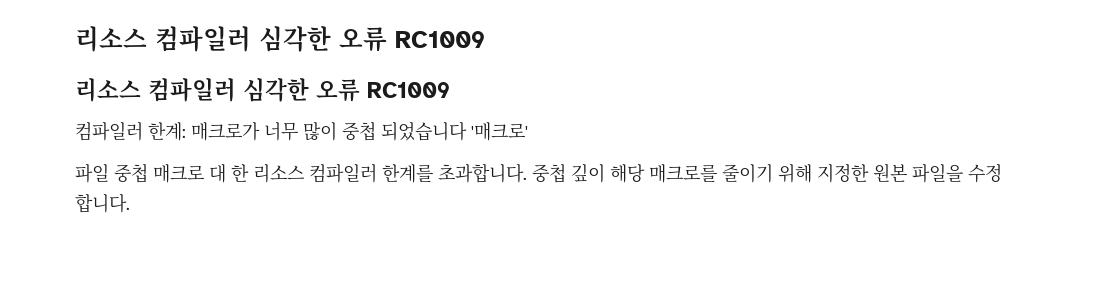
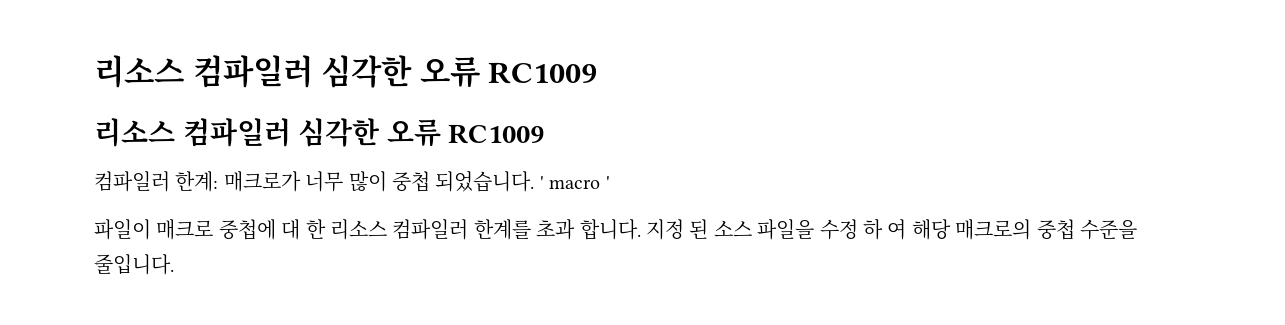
- 컴파일러 한계: 매크로가 너무 많이 중첩 되었습니다 '매크로'
- 파일 중첩 매크로 대 한 리소스 컴파일러 한계를 초과합니다. 중첩 깊이 해당 매크로를 줄이기 위해 지정한 원본 파일을 수정 합니다.
+ 컴파일러 한계: 매크로가 너무 많이 중첩 되었습니다. ' macro '
+ 파일이 매크로 중첩에 대 한 리소스 컴파일러 한계를 초과 합니다. 지정 된 소스 파일을 수정 하 여 해당 매크로의 중첩 수준을 줄입니다.

